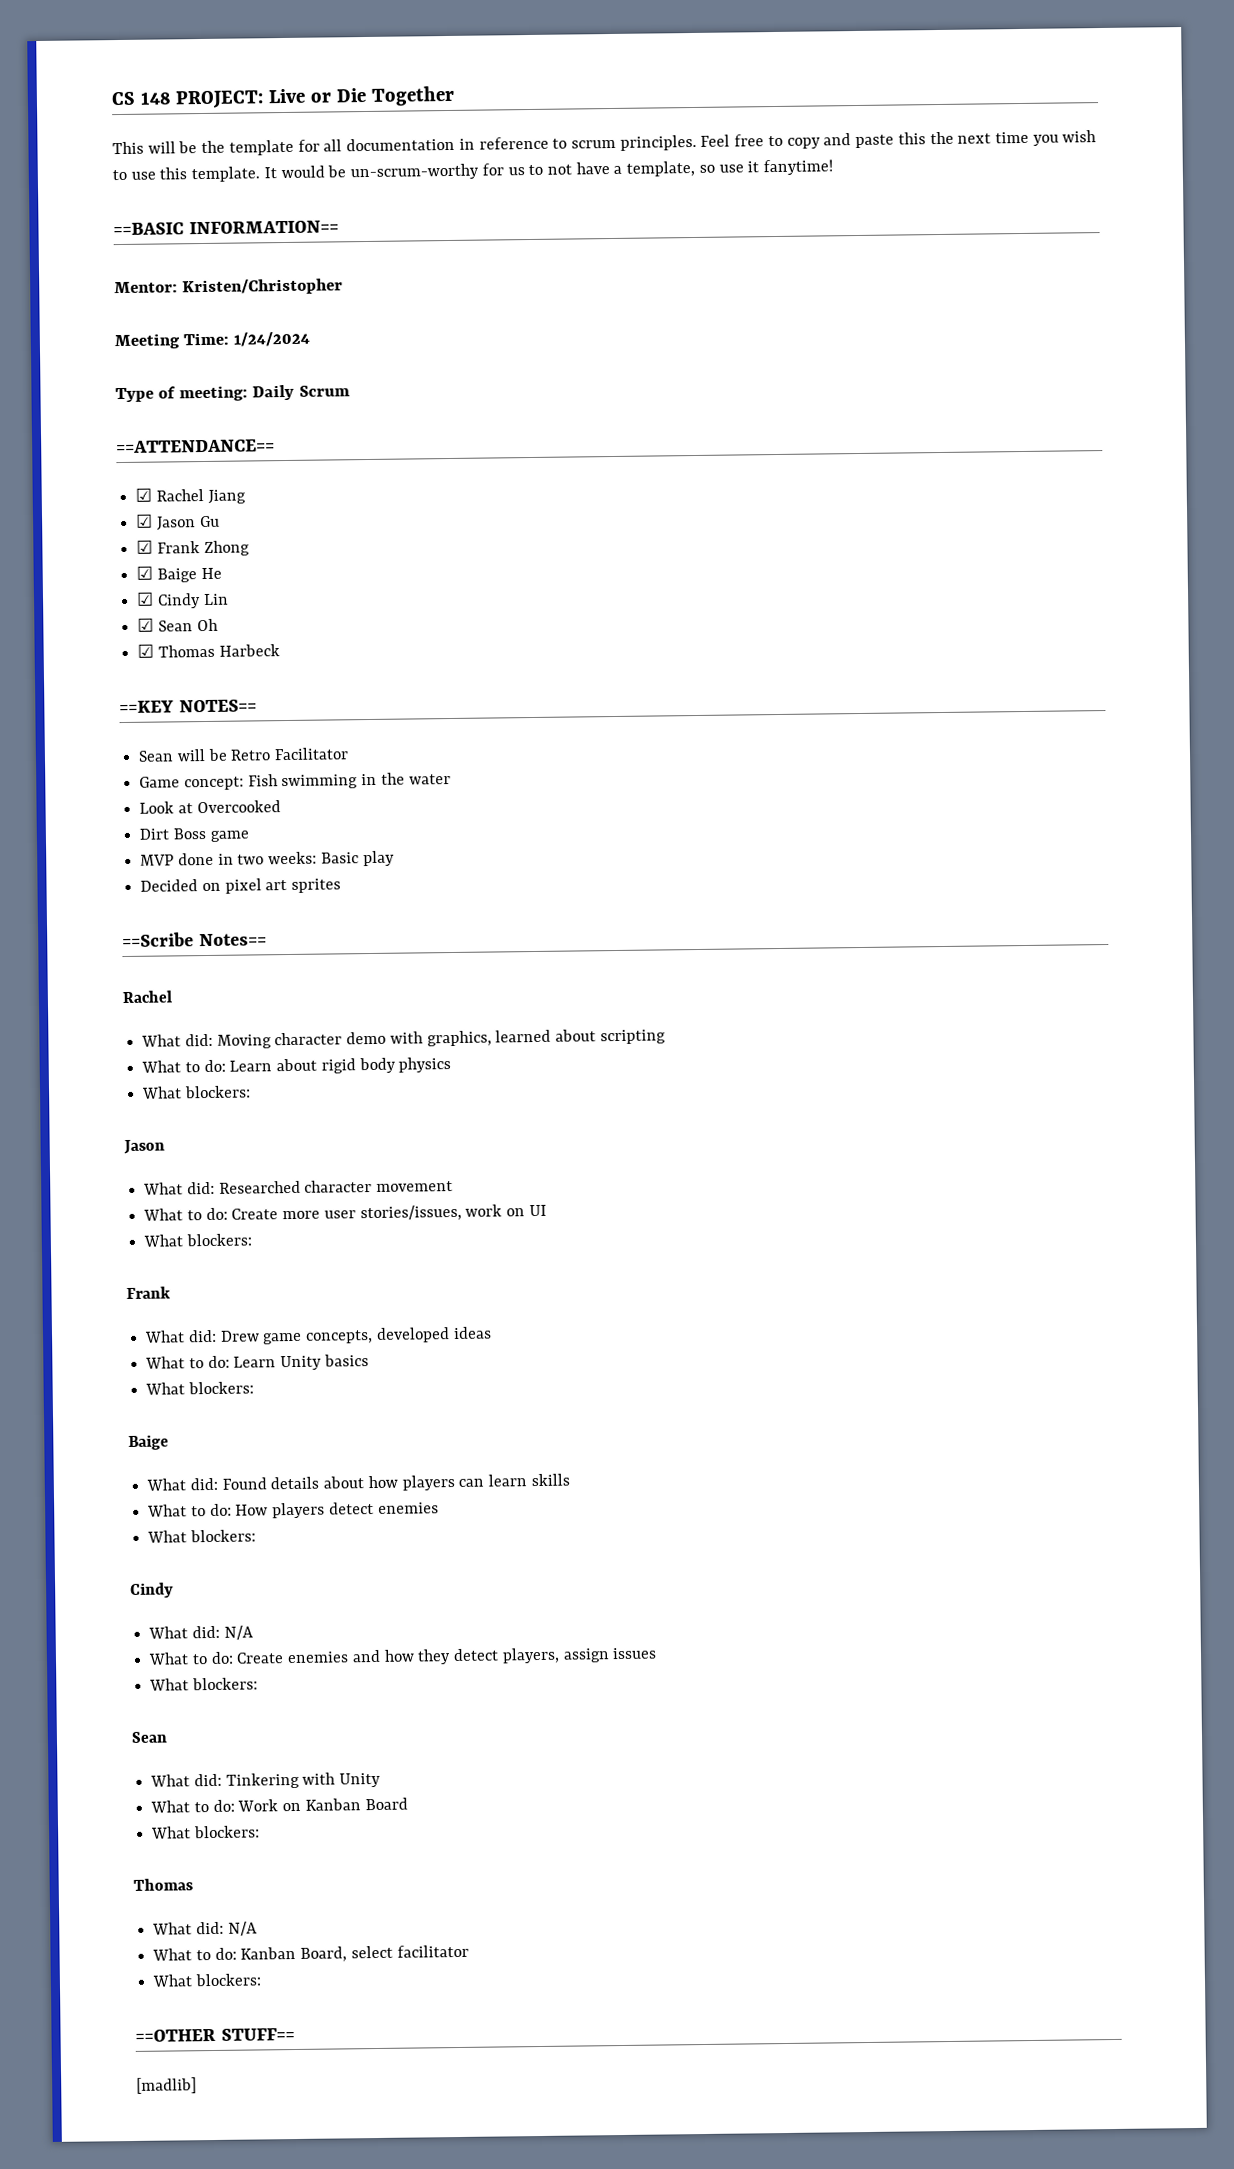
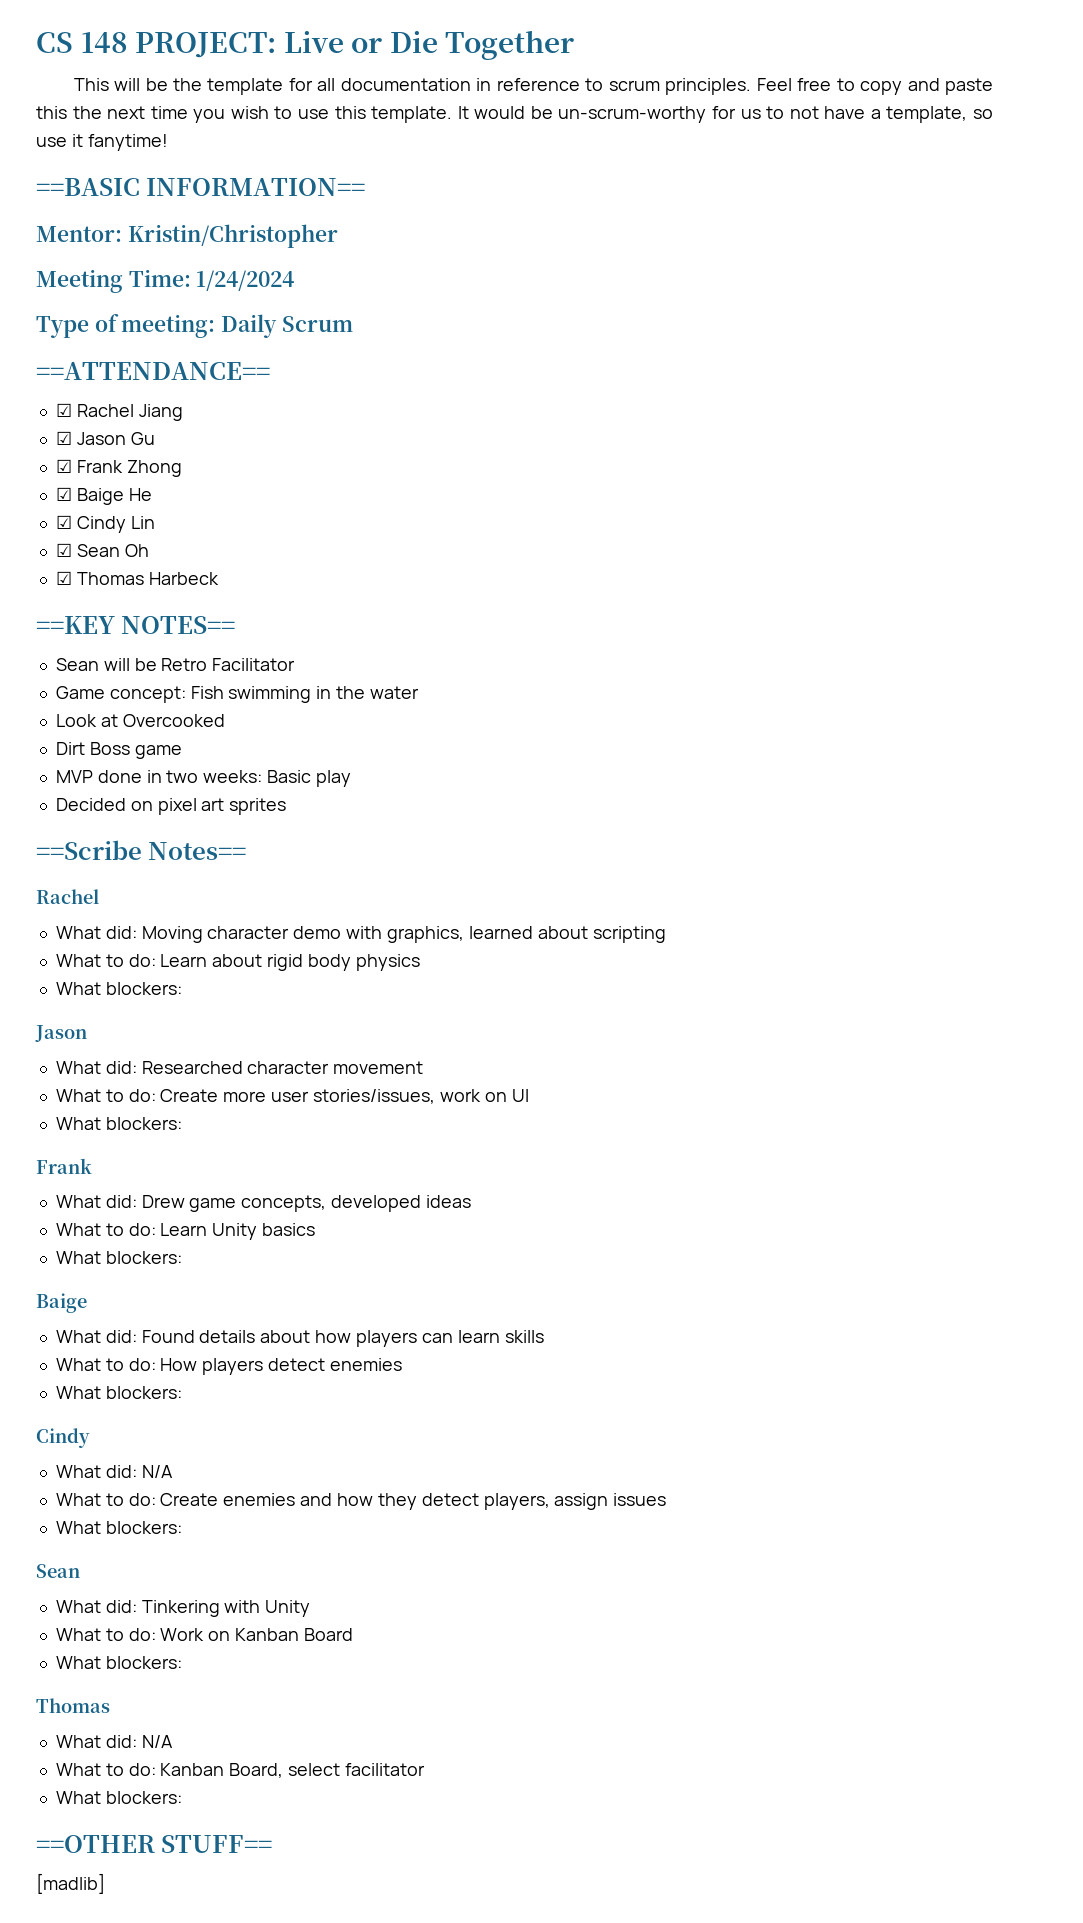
- Mentor: Kristen/Christopher
+ Mentor: Kristin/Christopher

